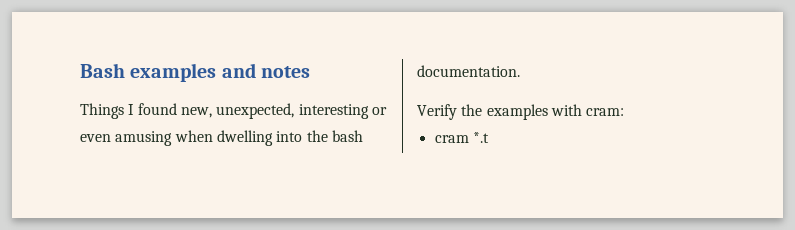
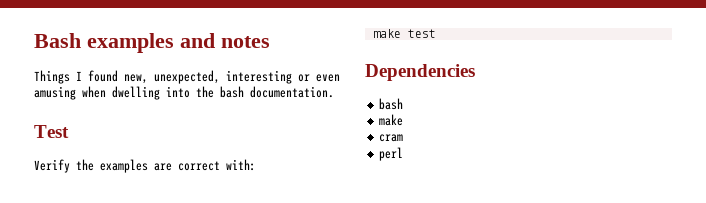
+ Test
- Verify the examples with cram:
+ Verify the examples are correct with:
+ make test
+ Dependencies
+ bash
+ make
- cram *.t
+ cram
+ perl

